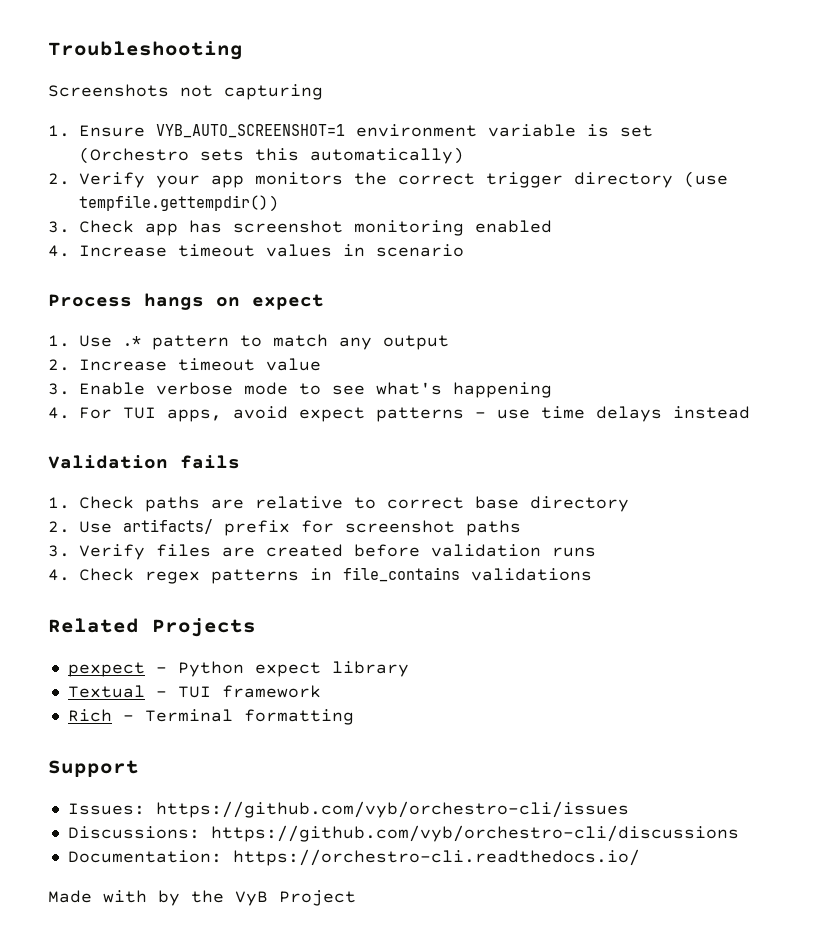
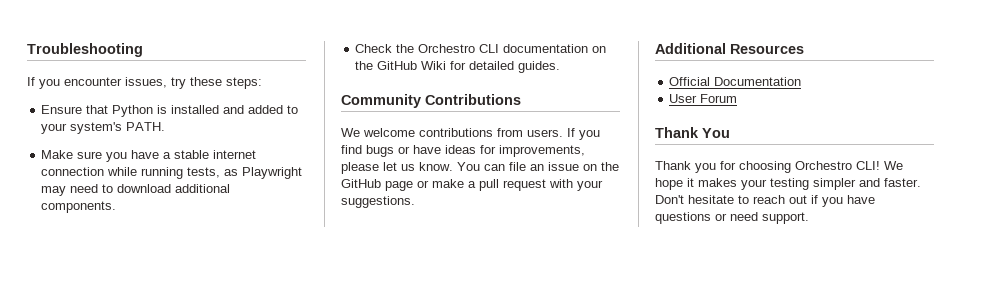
- Screenshots not capturing
- 1. Ensure VYB_AUTO_SCREENSHOT=1 environment variable is set (Orchestro sets this automatically)
- 2. Verify your app monitors the correct trigger directory (use tempfile.gettempdir())
- 3. Check app has screenshot monitoring enabled
- 4. Increase timeout values in scenario
- Process hangs on expect
- 1. Use .* pattern to match any output
- 2. Increase timeout value
- 3. Enable verbose mode to see what's happening
- 4. For TUI apps, avoid expect patterns - use time delays instead
- Validation fails
- 1. Check paths are relative to correct base directory
- 2. Use artifacts/ prefix for screenshot paths
- 3. Verify files are created before validation runs
- 4. Check regex patterns in file_contains validations
- Related Projects
- pexpect - Python expect library
- Textual - TUI framework
- Rich - Terminal formatting
- Support
- Issues: https://github.com/vyb/orchestro-cli/issues
- Discussions: https://github.com/vyb/orchestro-cli/discussions
- Documentation: https://orchestro-cli.readthedocs.io/
- Made with by the VyB Project
+ If you encounter issues, try these steps:
+ Ensure that Python is installed and added to your system's PATH.
+ Make sure you have a stable internet connection while running tests, as Playwright may need to download additional components.
+ Check the Orchestro CLI documentation on the GitHub Wiki for detailed guides.
+ Community Contributions
+ We welcome contributions from users. If you find bugs or have ideas for improvements, please let us know. You can file an issue on the GitHub page or make a pull request with your suggestions.
+ Additional Resources
+ Official Documentation
+ User Forum
+ Thank You
+ Thank you for choosing Orchestro CLI! We hope it makes your testing simpler and faster. Don't hesitate to reach out if you have questions or need support.

